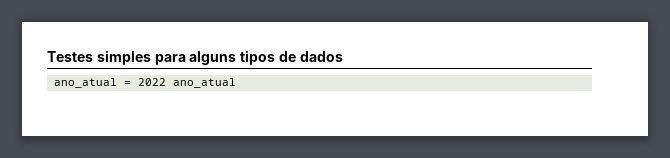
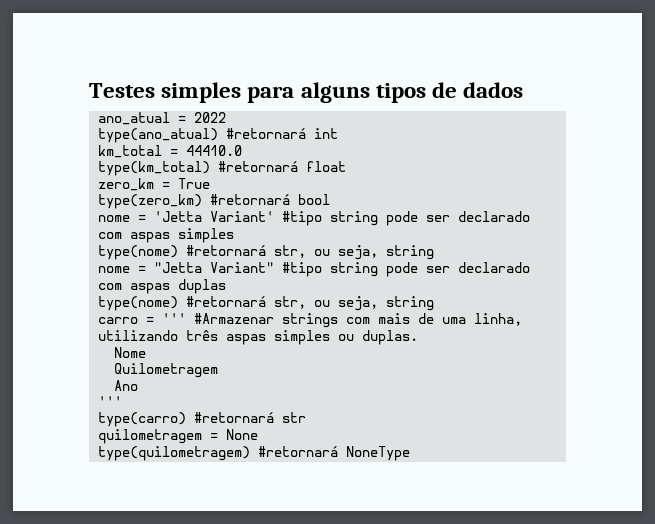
- ano_atual = 2022 ano_atual
+ ano_atual = 2022
+ type(ano_atual) #retornará int
+ km_total = 44410.0
+ type(km_total) #retornará float
+ zero_km = True
+ type(zero_km) #retornará bool
+ nome = 'Jetta Variant' #tipo string pode ser declarado com aspas simples
+ type(nome) #retornará str, ou seja, string
+ nome = "Jetta Variant" #tipo string pode ser declarado com aspas duplas
+ type(nome) #retornará str, ou seja, string
+ carro = ''' #Armazenar strings com mais de uma linha, utilizando três aspas simples ou duplas.
+ Nome
+ Quilometragem
+ Ano
+ '''
+ type(carro) #retornará str
+ quilometragem = None
+ type(quilometragem) #retornará NoneType

